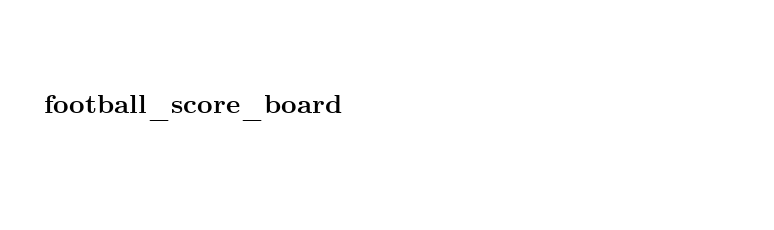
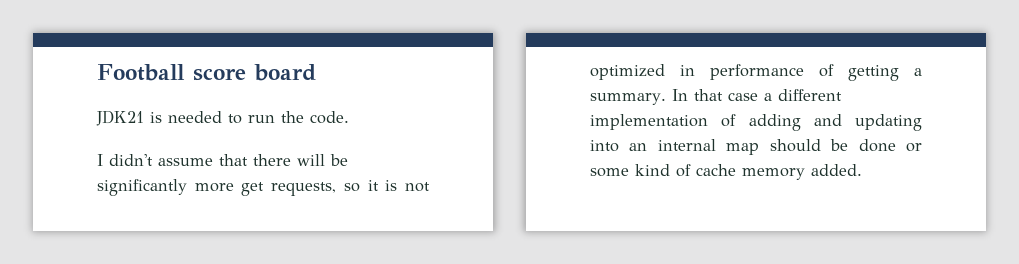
- football_score_board
+ Football score board
+ JDK21 is needed to run the code.
+ I didn't assume that there will be significantly more get requests, so it is not optimized in performance of getting a summary. In that case a different implementation of adding and updating into an internal map should be done or some kind of cache memory added.

